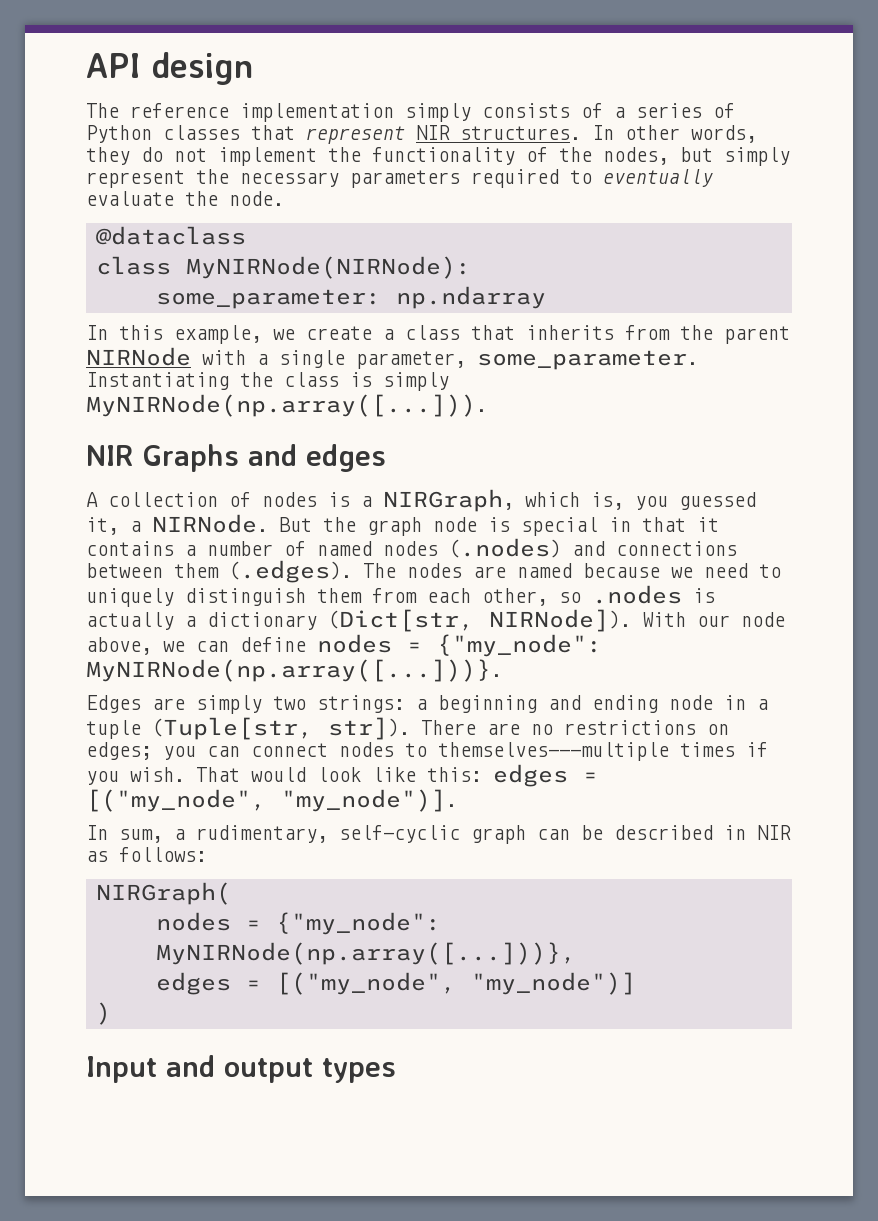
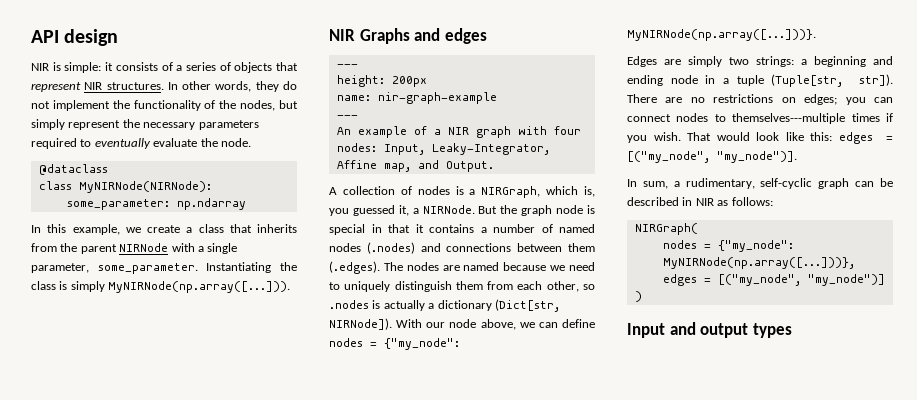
- The reference implementation simply consists of a series of Python classes that represent NIR structures.
+ NIR is simple: it consists of a series of objects that represent NIR structures.
  NIR Graphs and edges
+ ---
+ height: 200px
+ name: nir-graph-example
+ ---
+ An example of a NIR graph with four nodes: Input, Leaky-Integrator, Affine map, and Output.

